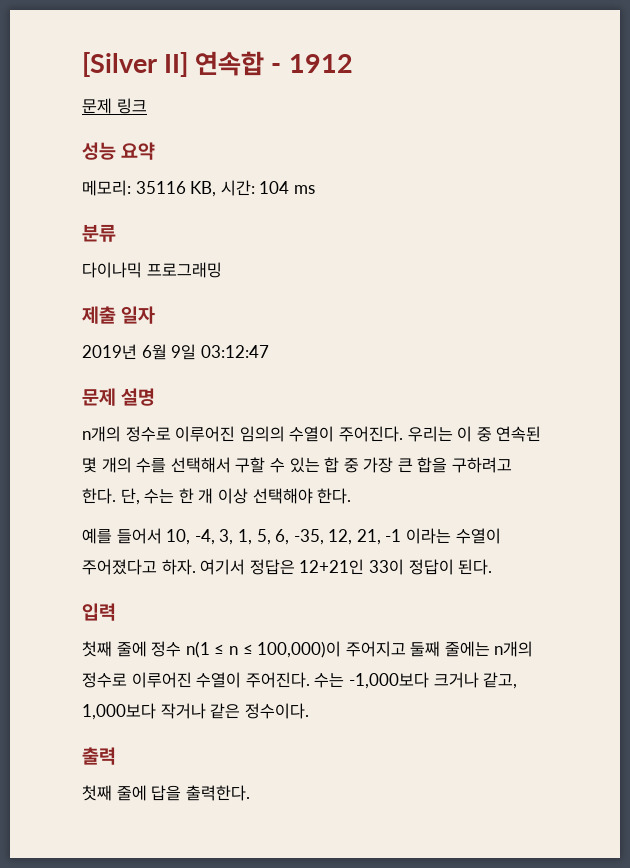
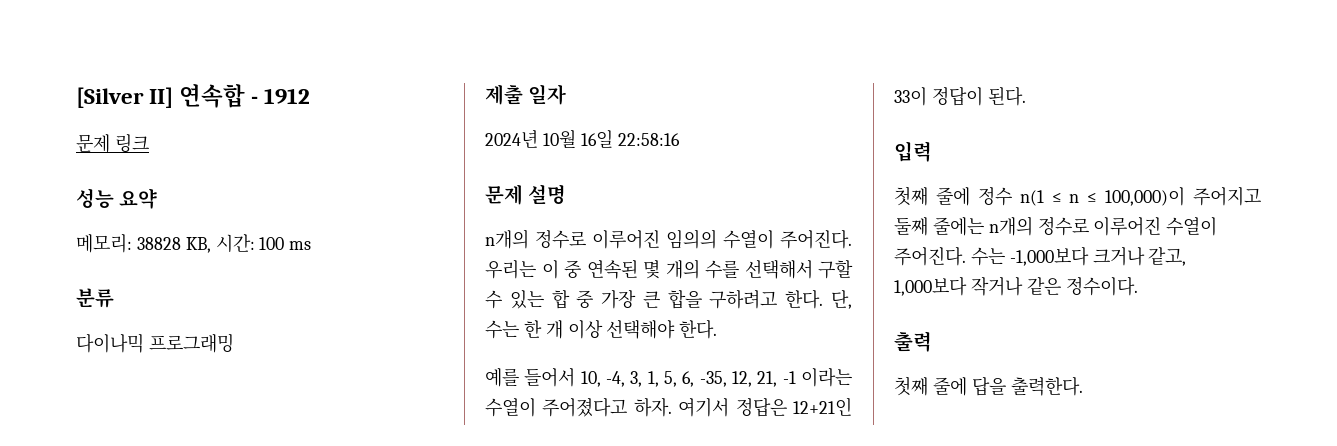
- 메모리: 35116 KB, 시간: 104 ms
+ 메모리: 38828 KB, 시간: 100 ms
- 2019년 6월 9일 03:12:47
+ 2024년 10월 16일 22:58:16

